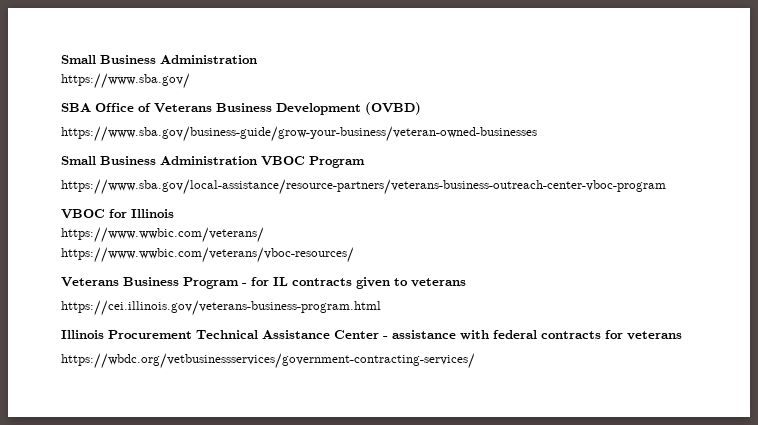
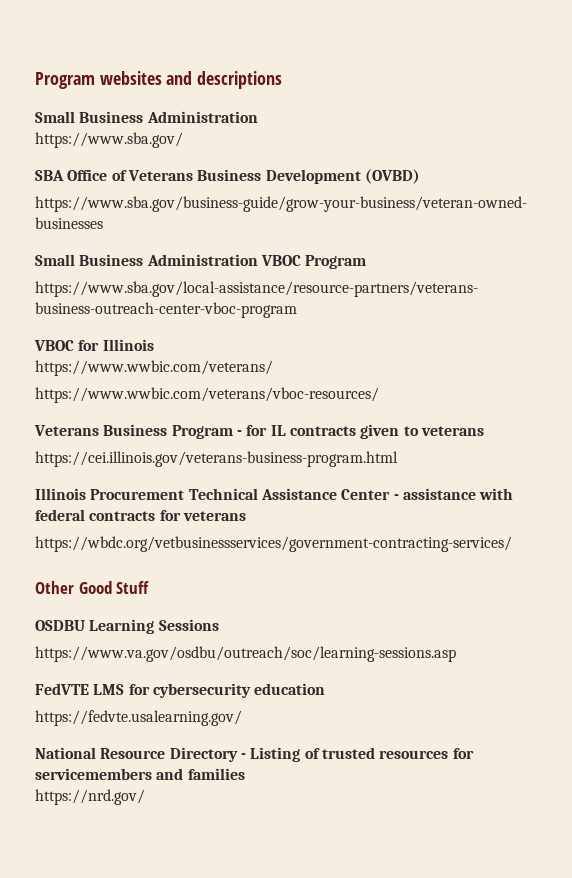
+ Program websites and descriptions
+ Other Good Stuff
+ OSDBU Learning Sessions
+ https://www.va.gov/osdbu/outreach/soc/learning-sessions.asp
+ FedVTE LMS for cybersecurity education
+ https://fedvte.usalearning.gov/
+ National Resource Directory - Listing of trusted resources for servicemembers and families
+ https://nrd.gov/

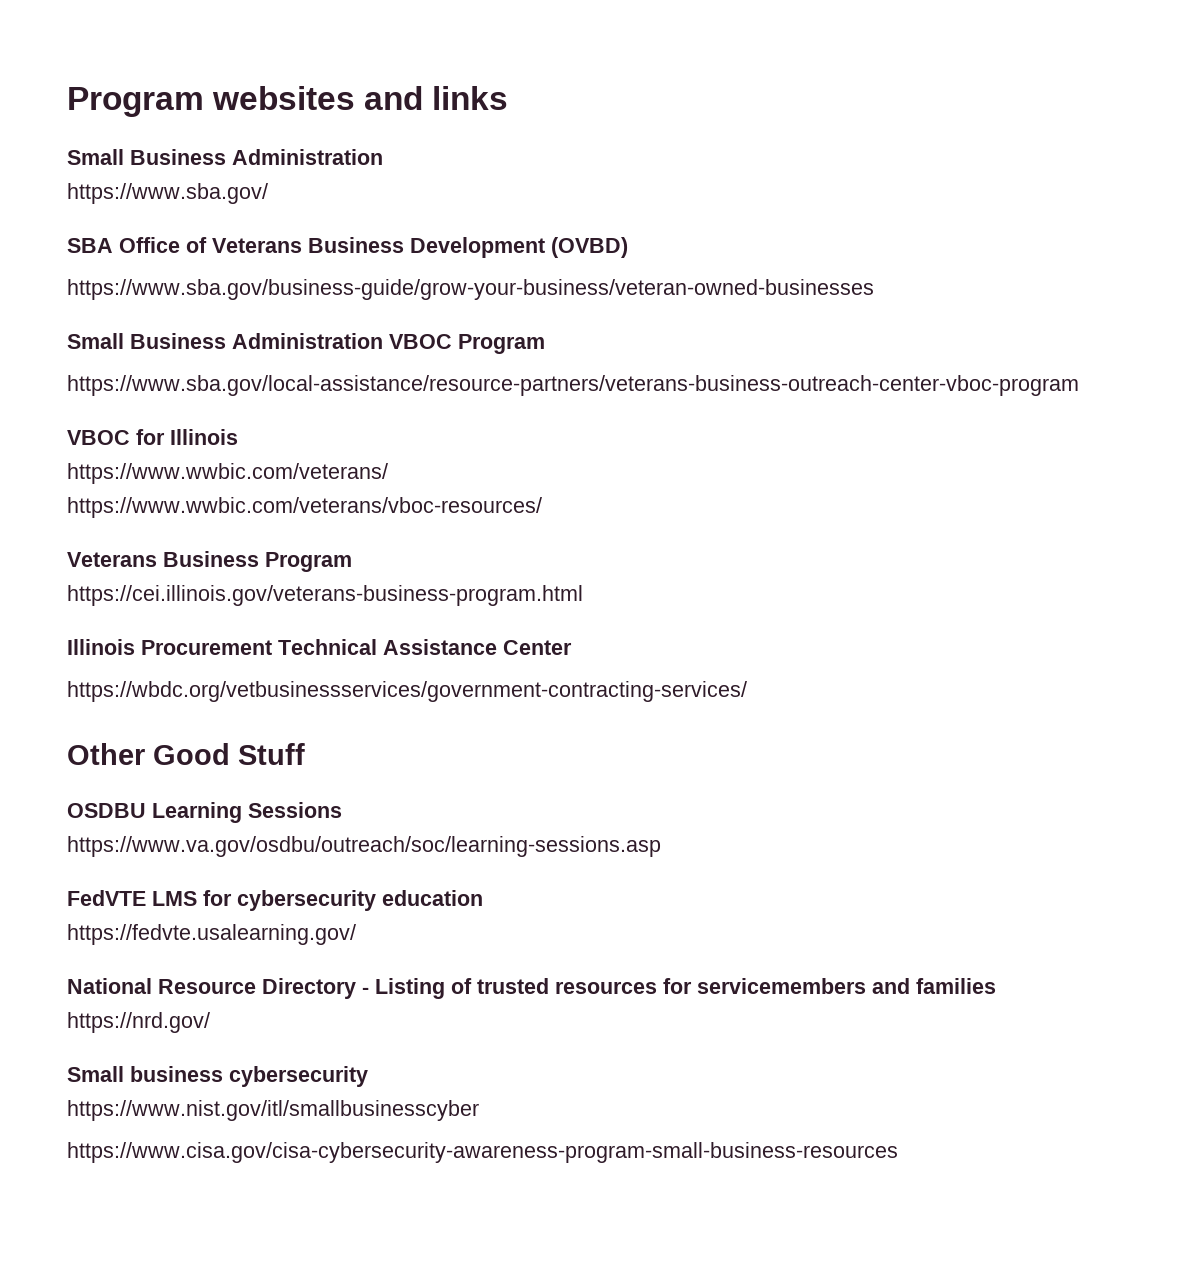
- Program websites and descriptions
+ Program websites and links
- Veterans Business Program - for IL contracts given to veterans
+ Veterans Business Program
- Illinois Procurement Technical Assistance Center - assistance with federal contracts for veterans
+ Illinois Procurement Technical Assistance Center
+ Small business cybersecurity
+ https://www.nist.gov/itl/smallbusinesscyber
+ https://www.cisa.gov/cisa-cybersecurity-awareness-program-small-business-resources

